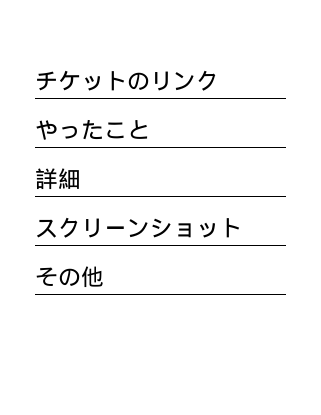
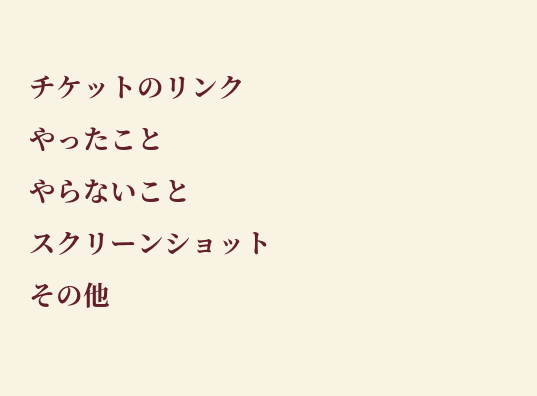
- 詳細
+ やらないこと

